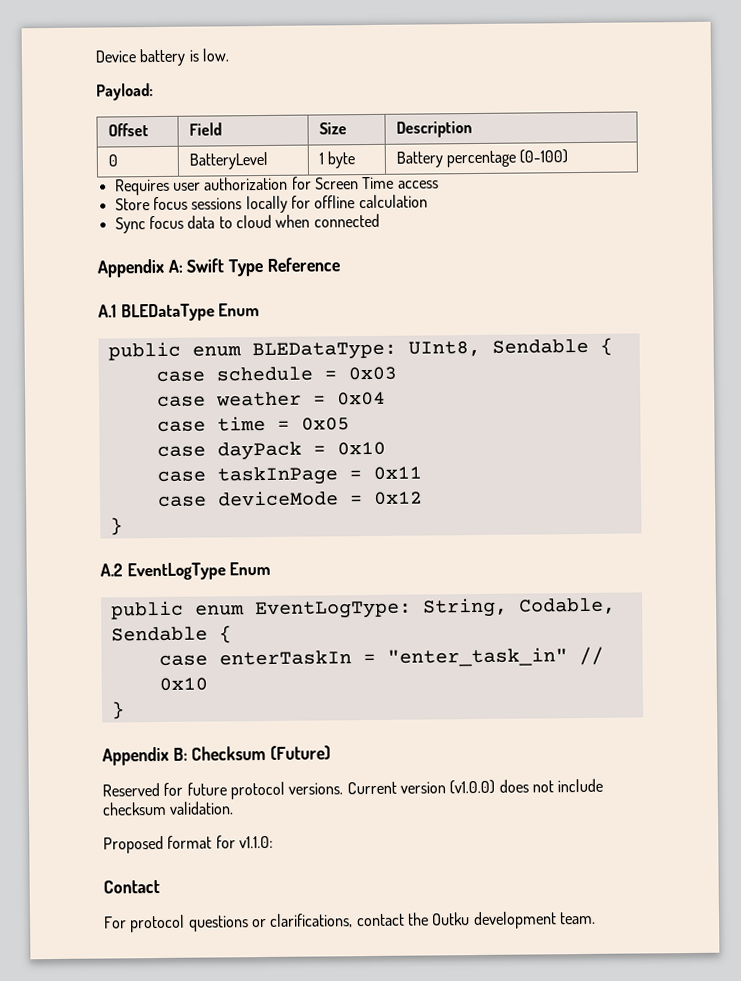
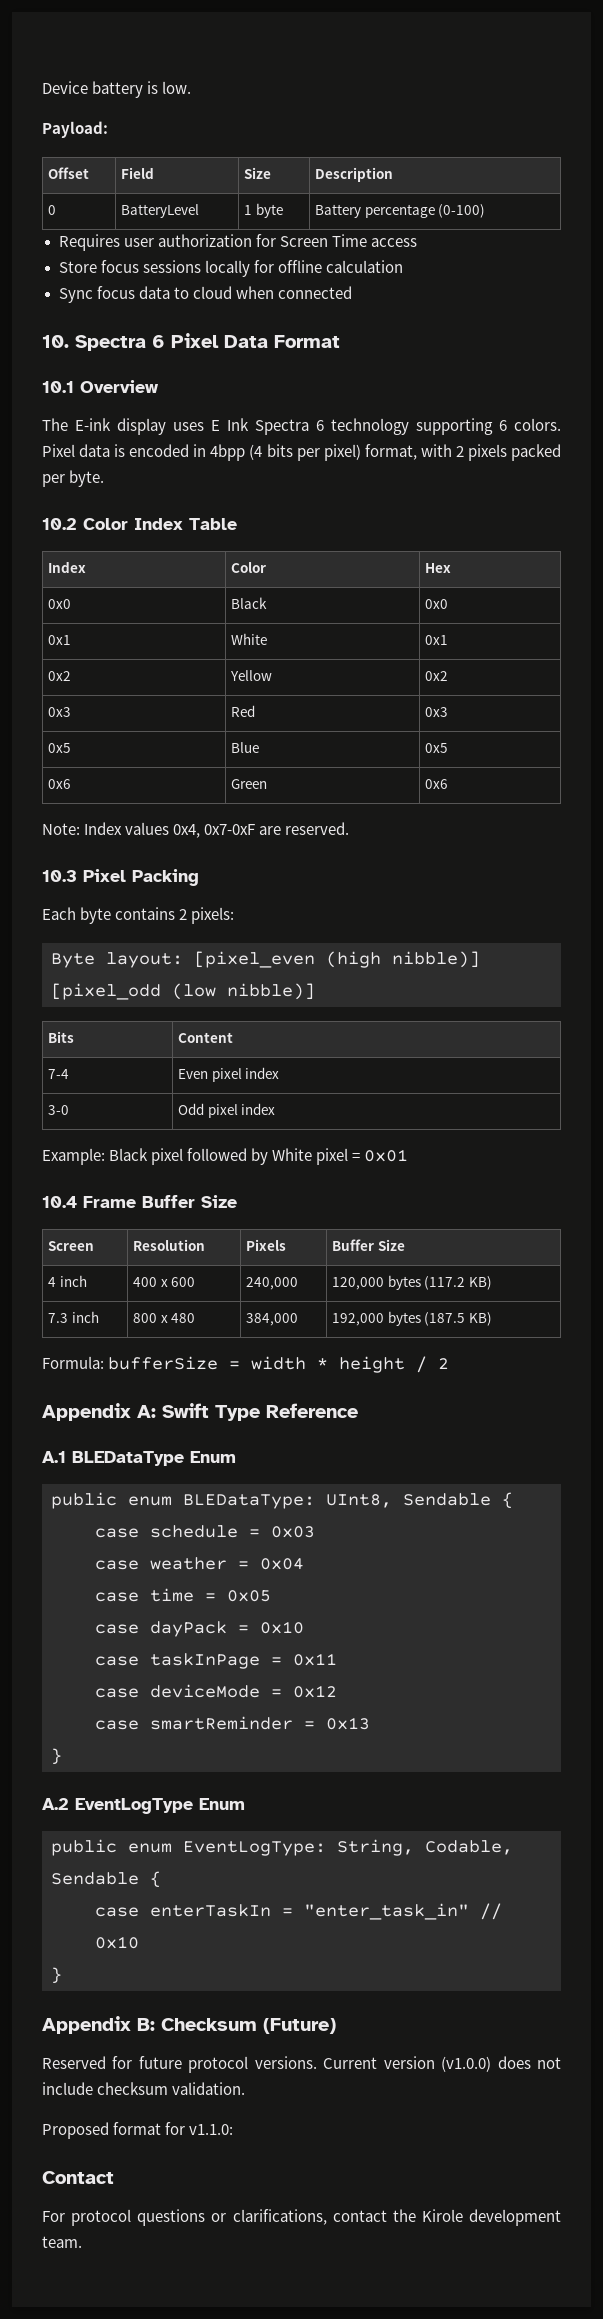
+ 10. Spectra 6 Pixel Data Format
+ 10.1 Overview
+ The E-ink display uses E Ink Spectra 6 technology supporting 6 colors. Pixel data is encoded in 4bpp (4 bits per pixel) format, with 2 pixels packed per byte.
+ 10.2 Color Index Table
+ Index | Color | Hex
+ 0x0 | Black | 0x0
+ 0x1 | White | 0x1
+ 0x2 | Yellow | 0x2
+ 0x3 | Red | 0x3
+ 0x5 | Blue | 0x5
+ 0x6 | Green | 0x6
+ Note: Index values 0x4, 0x7-0xF are reserved.
+ 10.3 Pixel Packing
+ Each byte contains 2 pixels:
+ Byte layout: [pixel_even (high nibble)] [pixel_odd (low nibble)]
+ Bits | Content
+ 7-4 | Even pixel index
+ 3-0 | Odd pixel index
+ Example: Black pixel followed by White pixel = 0x01
+ 10.4 Frame Buffer Size
+ Screen | Resolution | Pixels | Buffer Size
+ 4 inch | 400 x 600 | 240,000 | 120,000 bytes (117.2 KB)
+ 7.3 inch | 800 x 480 | 384,000 | 192,000 bytes (187.5 KB)
+ Formula: bufferSize = width * height / 2
+ case smartReminder = 0x13
- For protocol questions or clarifications, contact the Outku development team.
+ For protocol questions or clarifications, contact the Kirole development team.

